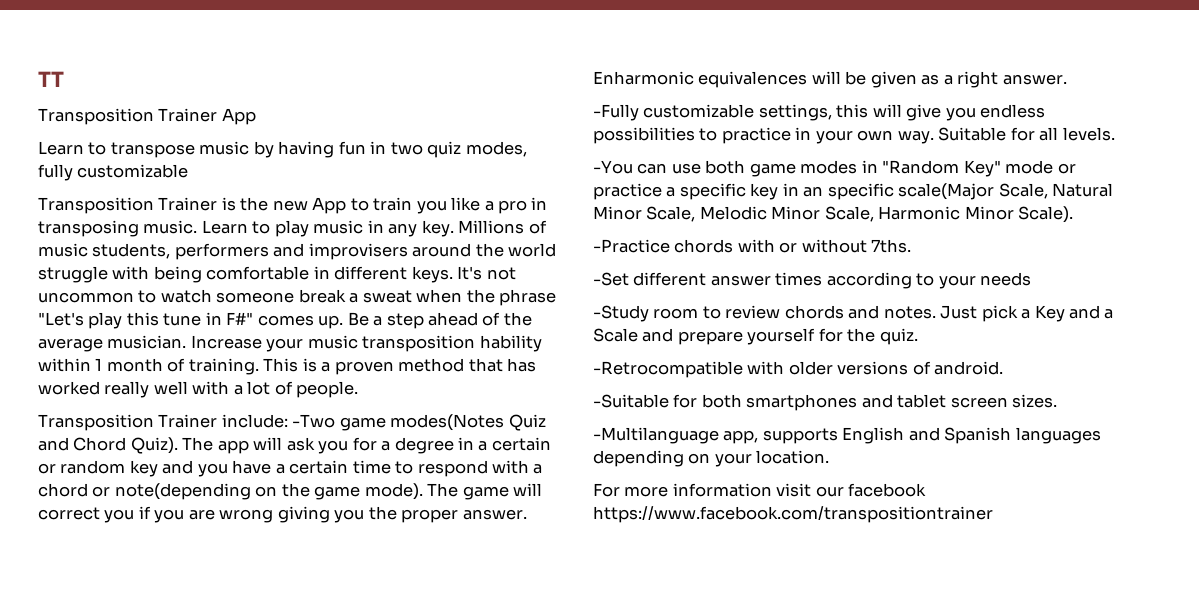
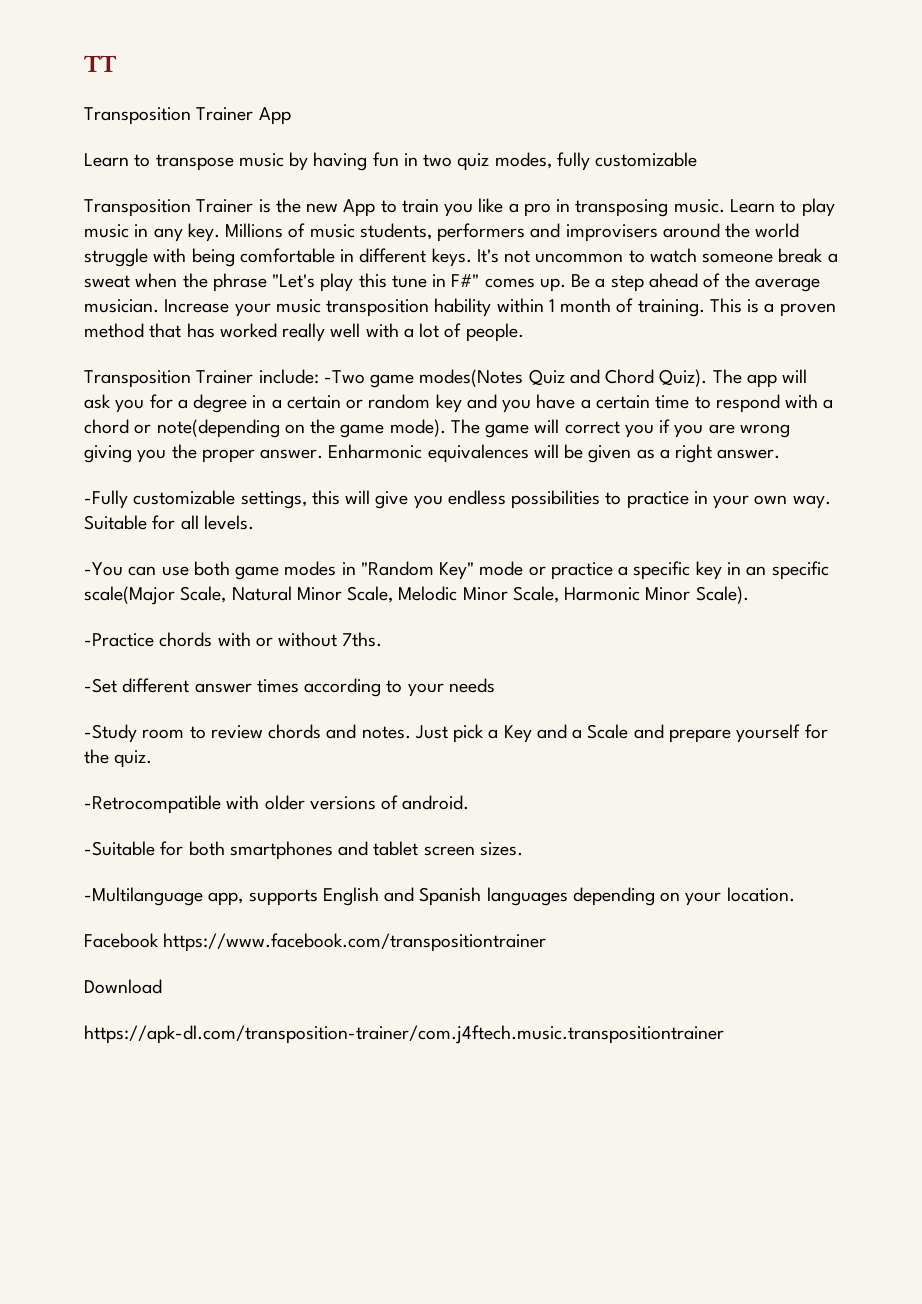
- For more information visit our facebook https://www.facebook.com/transpositiontrainer
+ Facebook https://www.facebook.com/transpositiontrainer
+ Download
+ https://apk-dl.com/transposition-trainer/com.j4ftech.music.transpositiontrainer

